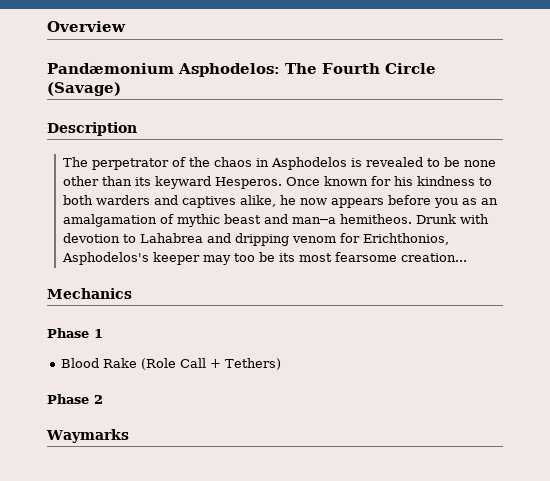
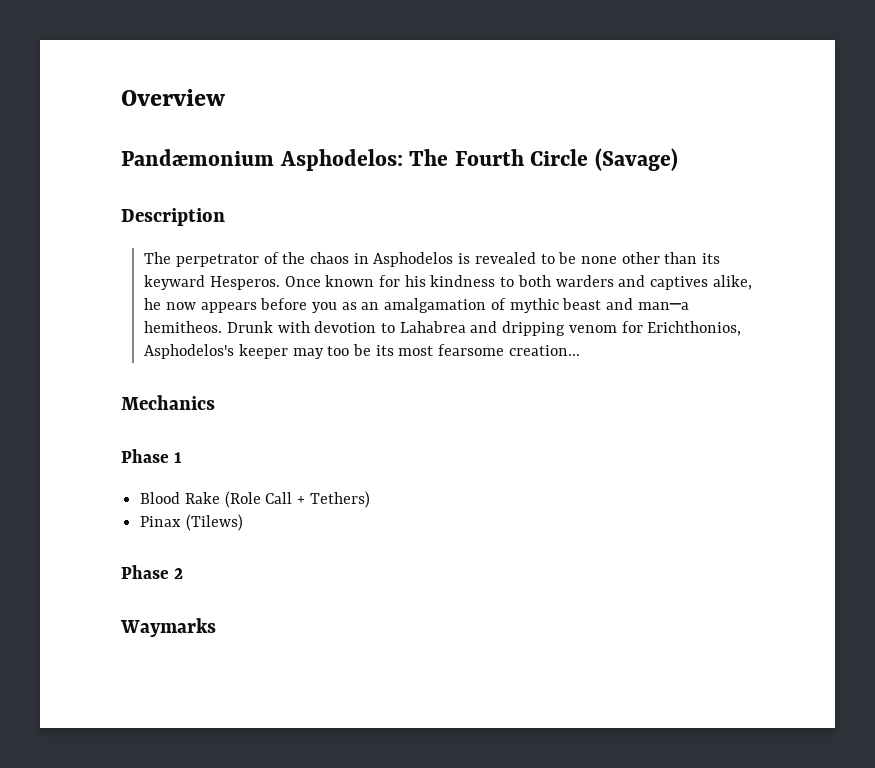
+ Pinax (Tilews)

